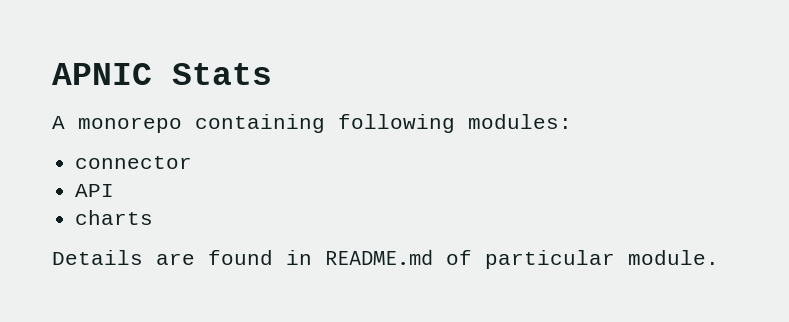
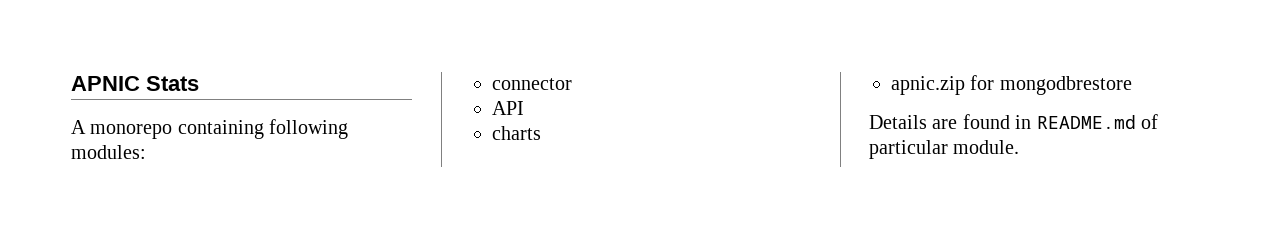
+ apnic.zip for mongodbrestore

